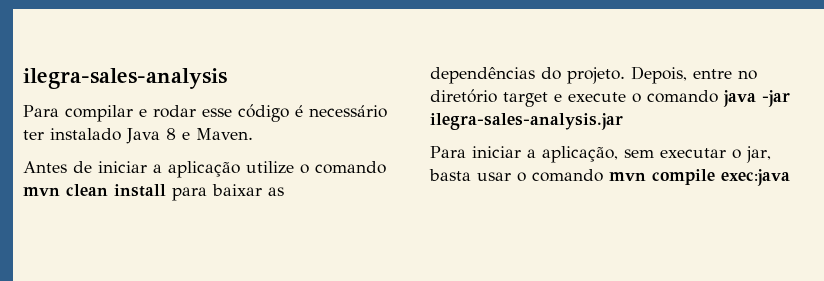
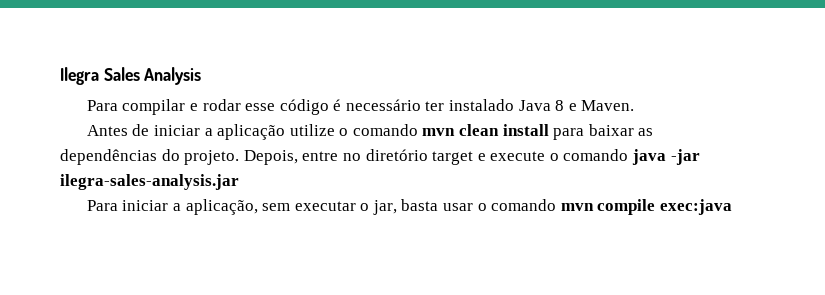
- ilegra-sales-analysis
+ Ilegra Sales Analysis

